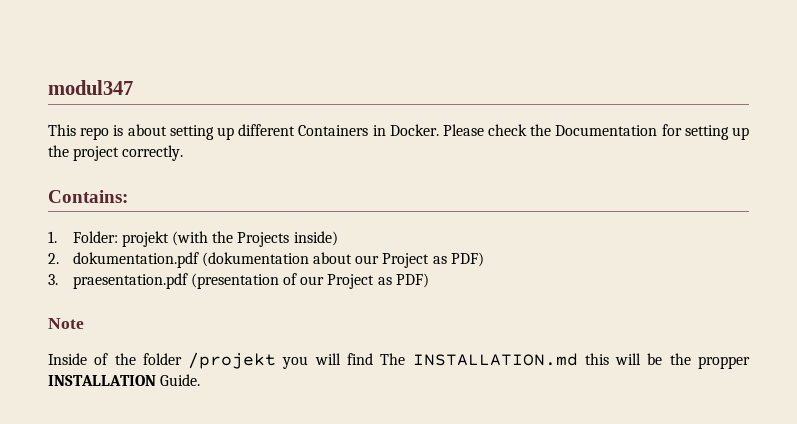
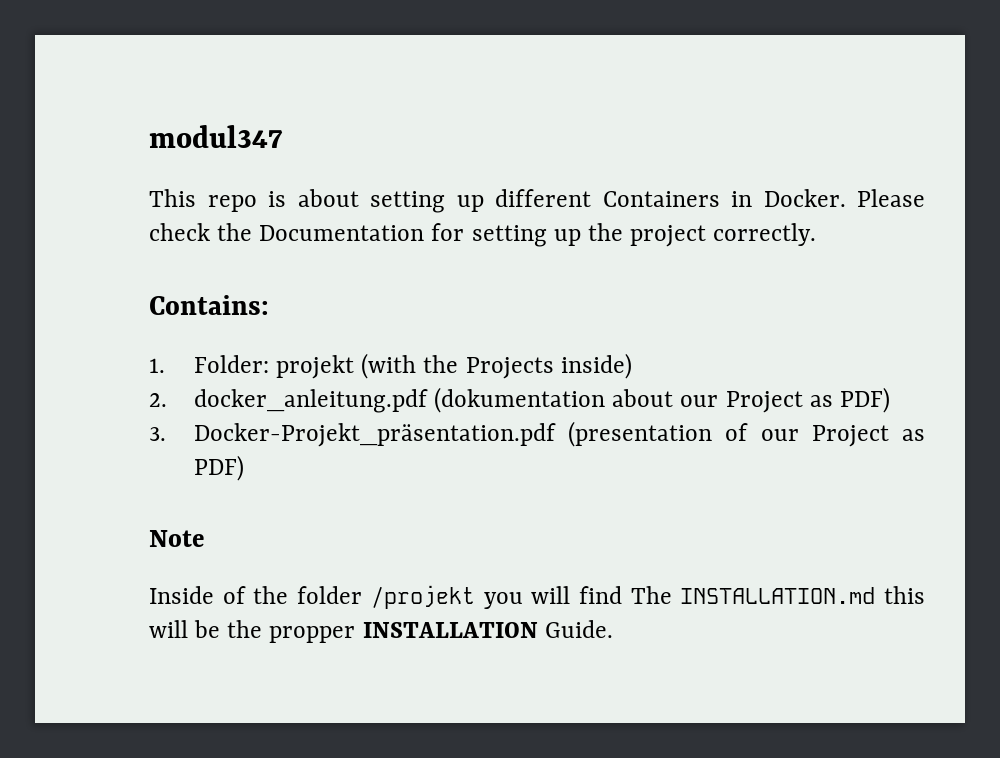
- 2. dokumentation.pdf (dokumentation about our Project as PDF)
+ 2. docker_anleitung.pdf (dokumentation about our Project as PDF)
- 3. praesentation.pdf (presentation of our Project as PDF)
+ 3. Docker-Projekt_präsentation.pdf (presentation of our Project as PDF)

